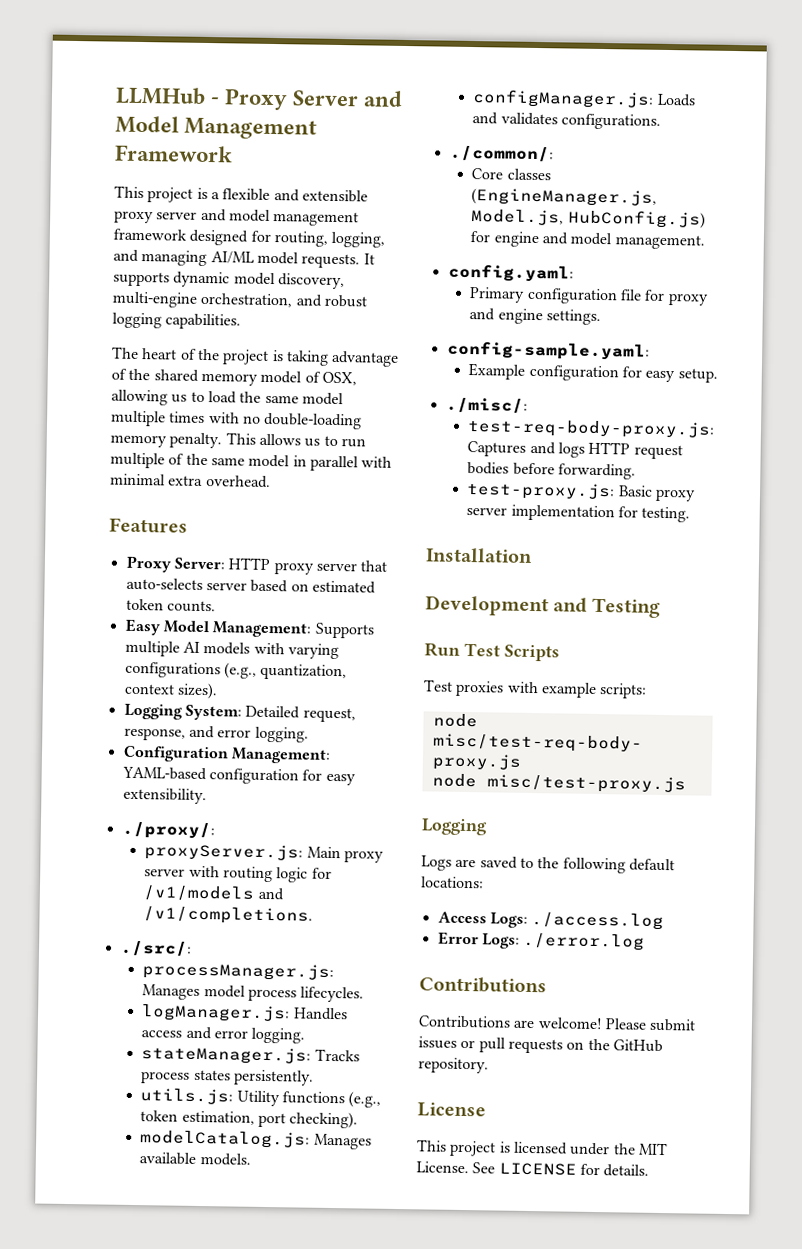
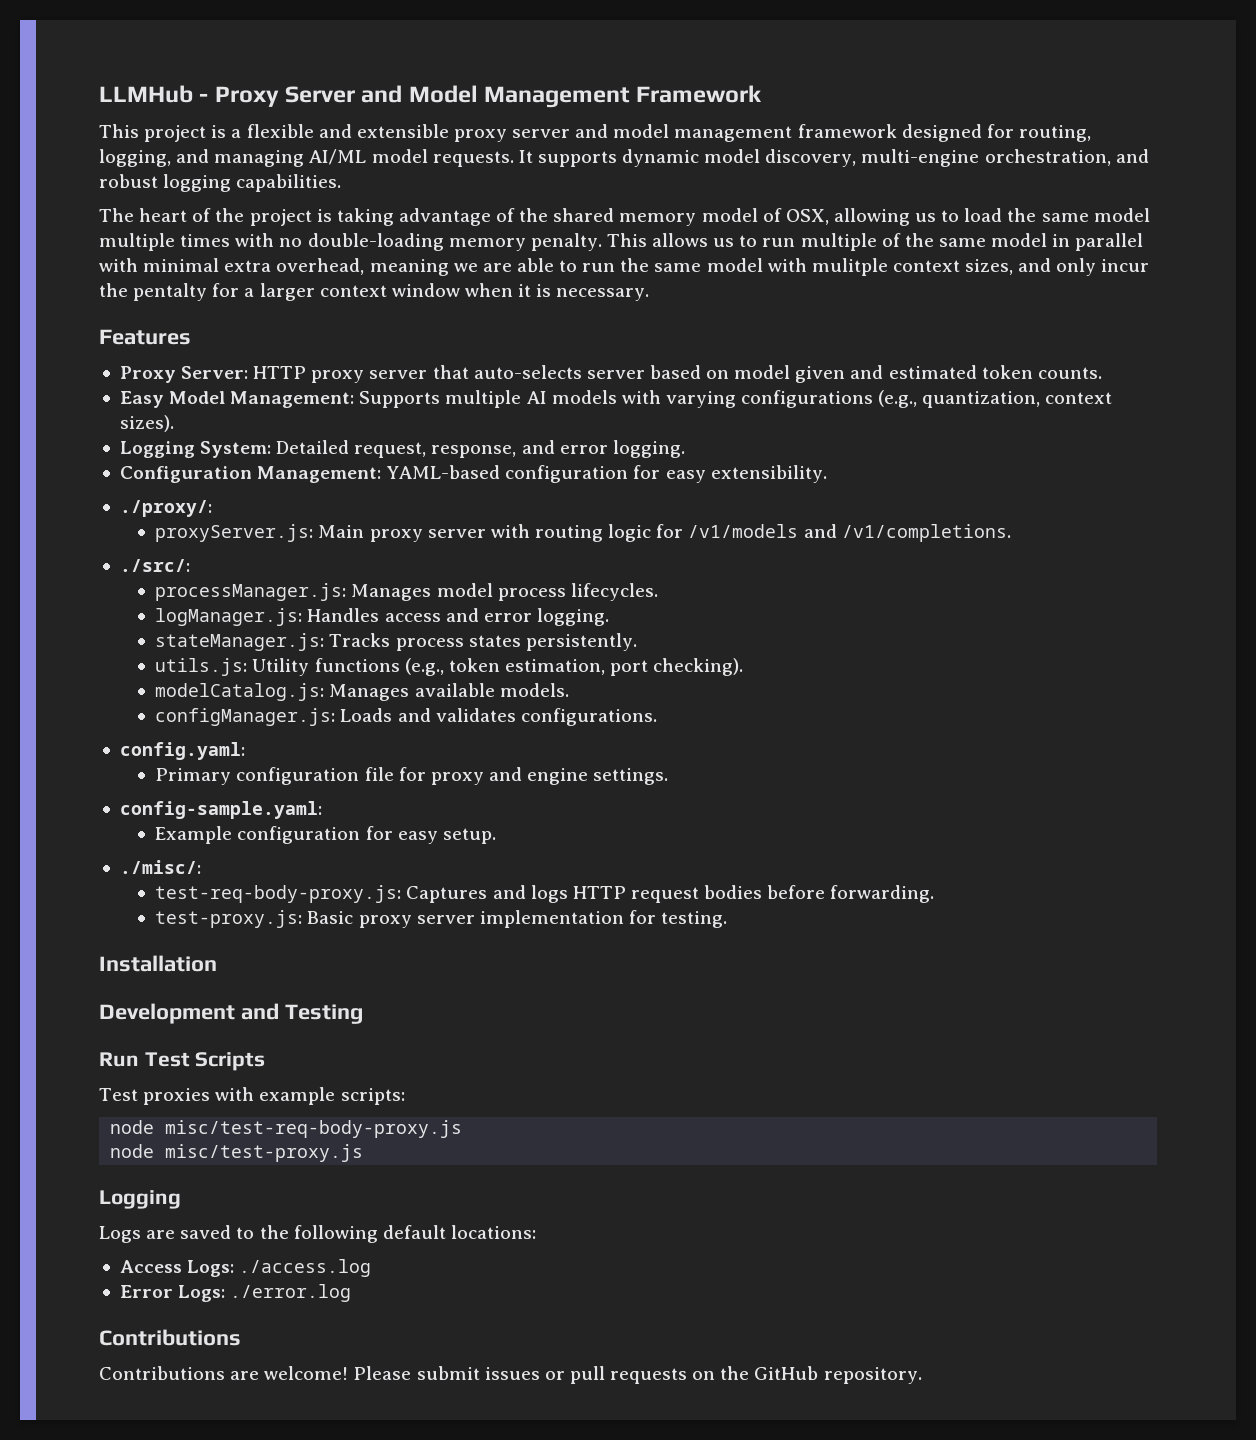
- This allows us to run multiple of the same model in parallel with minimal extra overhead.
+ This allows us to run multiple of the same model in parallel with minimal extra overhead, meaning we are able to run the same model with mulitple context sizes, and only incur the pentalty for a larger context window when it is necessary.
- Proxy Server: HTTP proxy server that auto-selects server based on estimated token counts.
+ Proxy Server: HTTP proxy server that auto-selects server based on model given and estimated token counts.
- ./common/:
- Core classes (EngineManager.js, Model.js, HubConfig.js) for engine and model management.
- License
- This project is licensed under the MIT License. See LICENSE for details.

